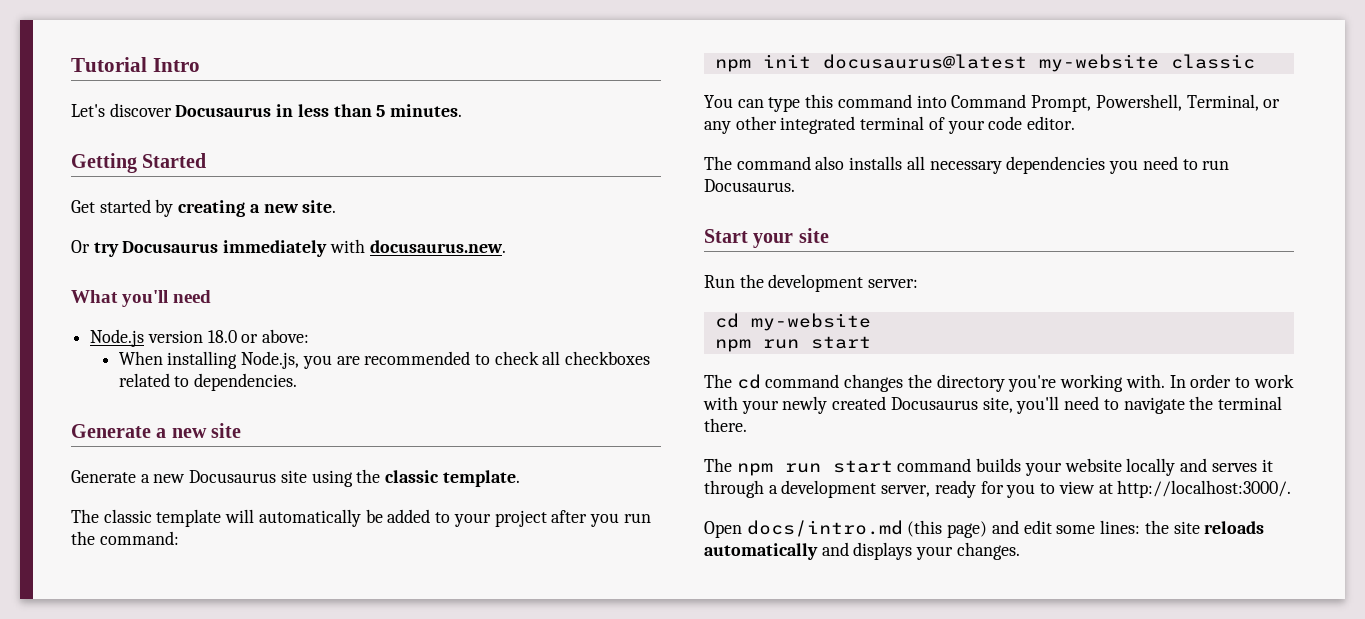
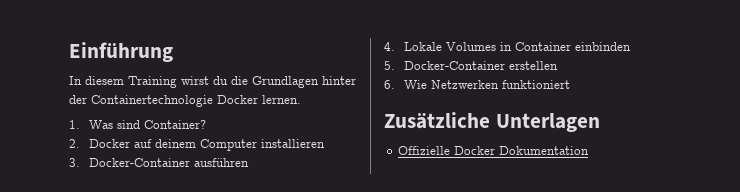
- Tutorial Intro
- Let's discover Docusaurus in less than 5 minutes.
- Getting Started
- Get started by creating a new site.
- Or try Docusaurus immediately with docusaurus.new.
- What you'll need
- Node.js version 18.0 or above:
- When installing Node.js, you are recommended to check all checkboxes related to dependencies.
- Generate a new site
- Generate a new Docusaurus site using the classic template.
- The classic template will automatically be added to your project after you run the command:
- npm init docusaurus@latest my-website classic
- You can type this command into Command Prompt, Powershell, Terminal, or any other integrated terminal of your code editor.
- The command also installs all necessary dependencies you need to run Docusaurus.
- Start your site
- Run the development server:
- cd my-website
- npm run start
- The cd command changes the directory you're working with. In order to work with your newly created Docusaurus site, you'll need to navigate the terminal there.
- The npm run start command builds your website locally and serves it through a development server, ready for you to view at http://localhost:3000/.
- Open docs/intro.md (this page) and edit some lines: the site reloads automatically and displays your changes.
+ Einführung
+ In diesem Training wirst du die Grundlagen hinter der Containertechnologie Docker lernen.
+ 1. Was sind Container?
+ 2. Docker auf deinem Computer installieren
+ 3. Docker-Container ausführen
+ 4. Lokale Volumes in Container einbinden
+ 5. Docker-Container erstellen
+ 6. Wie Netzwerken funktioniert
+ Zusätzliche Unterlagen
+ Offizielle Docker Dokumentation

